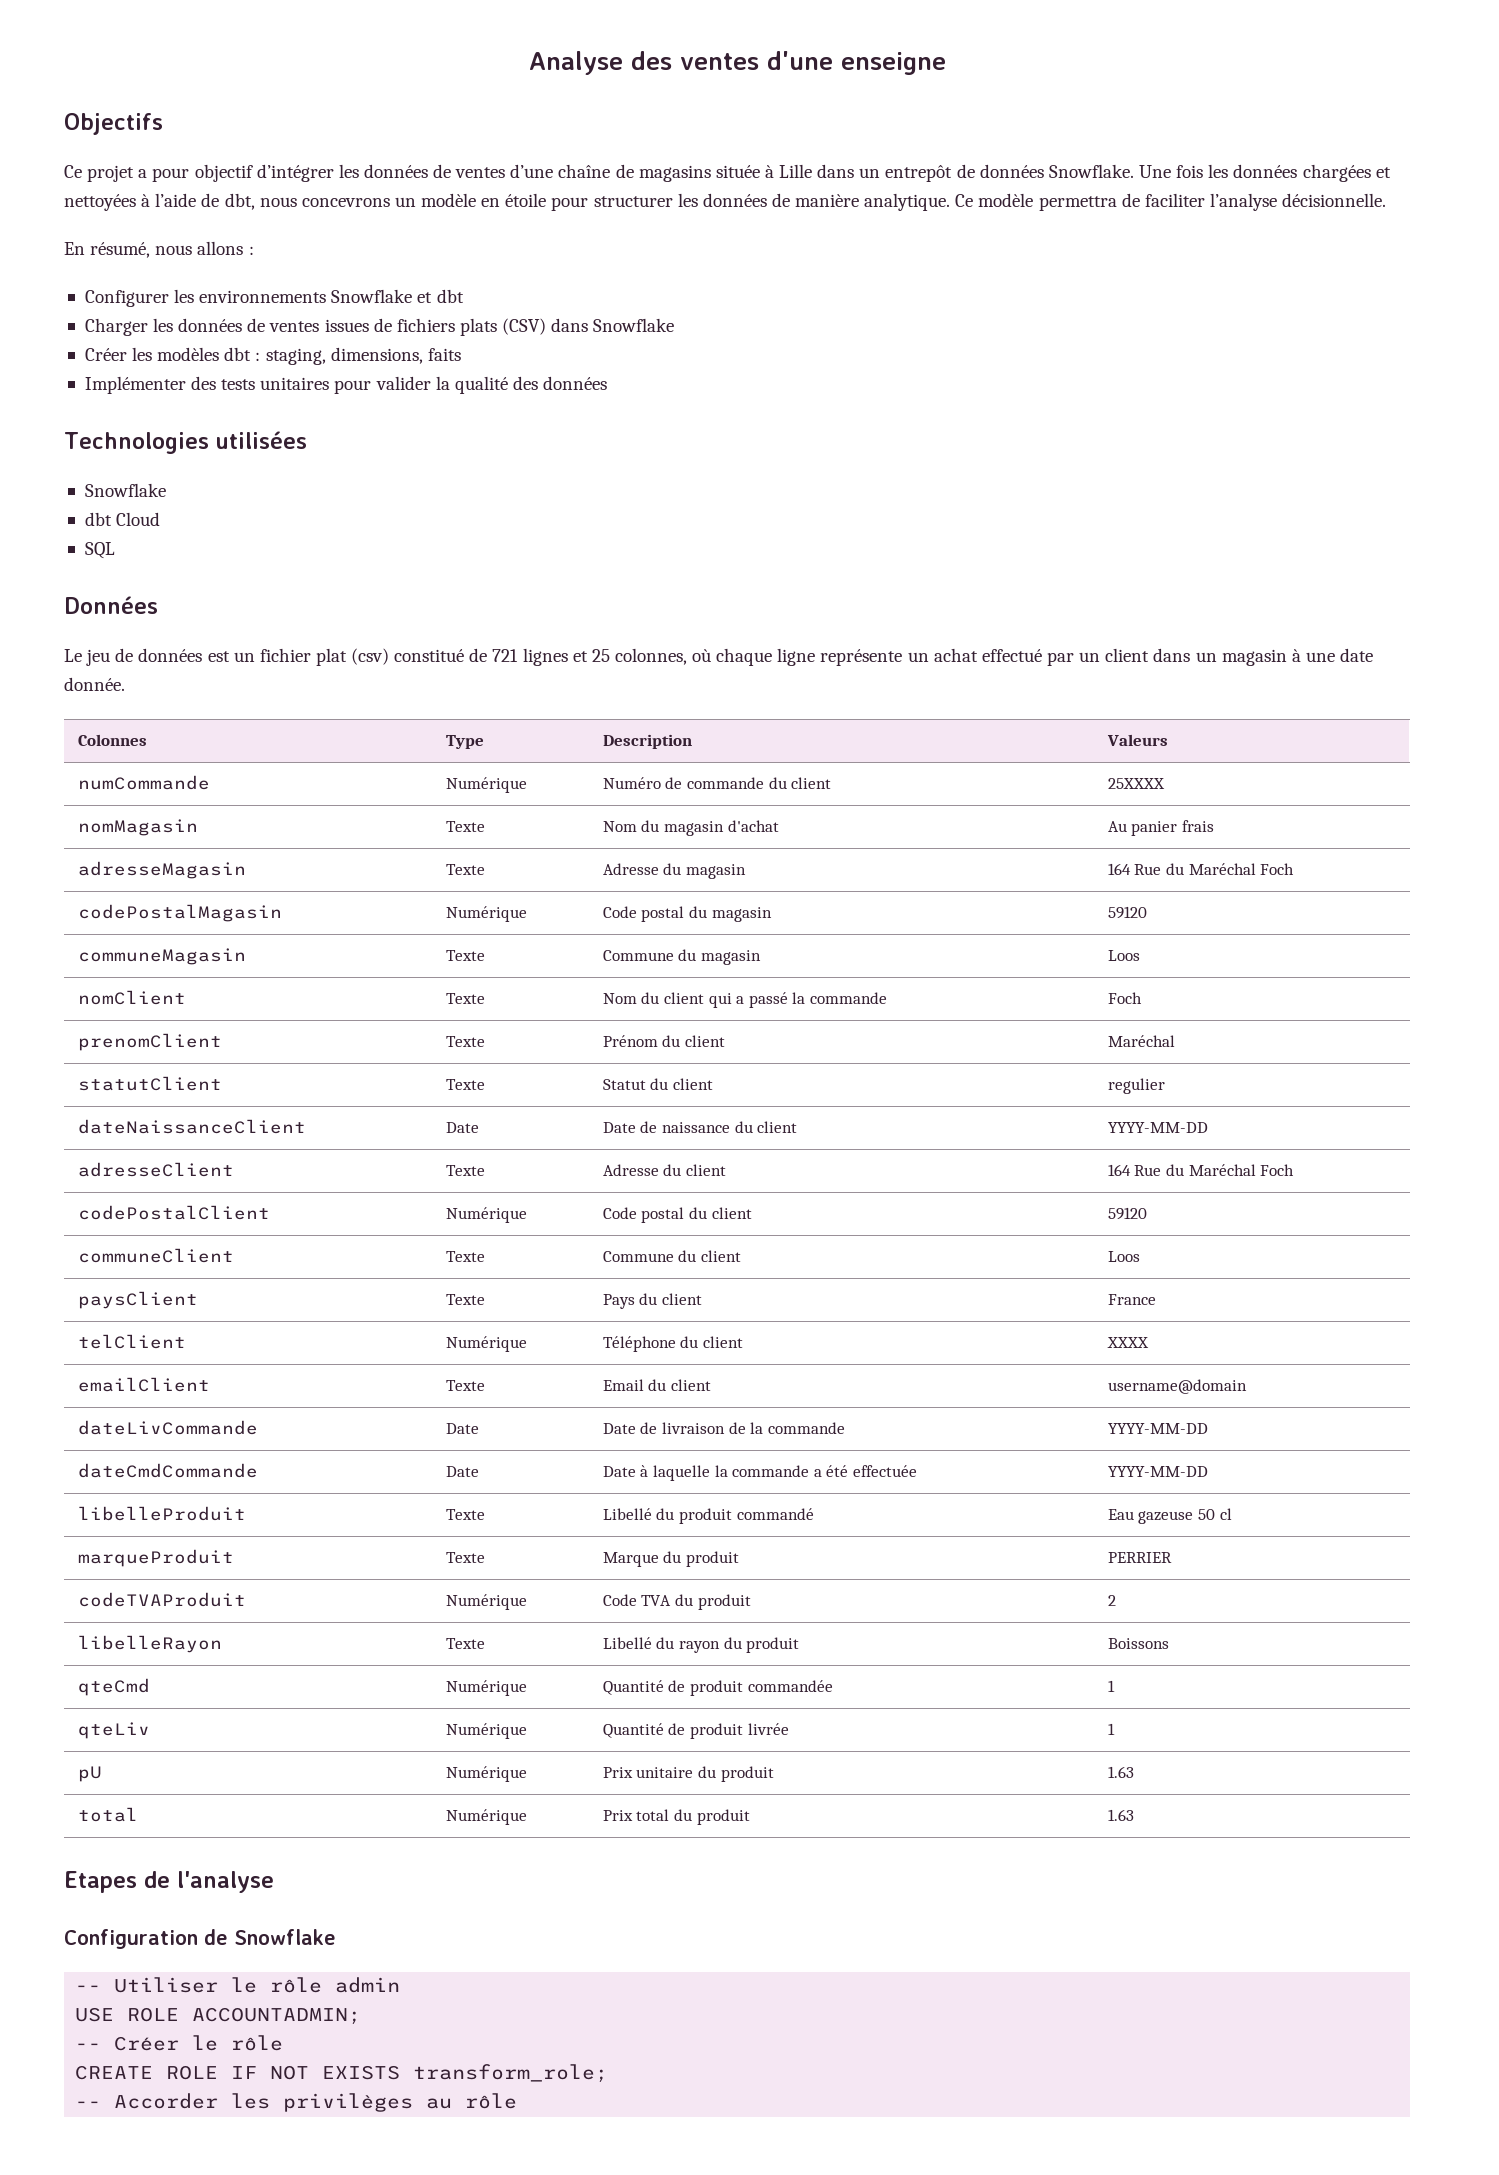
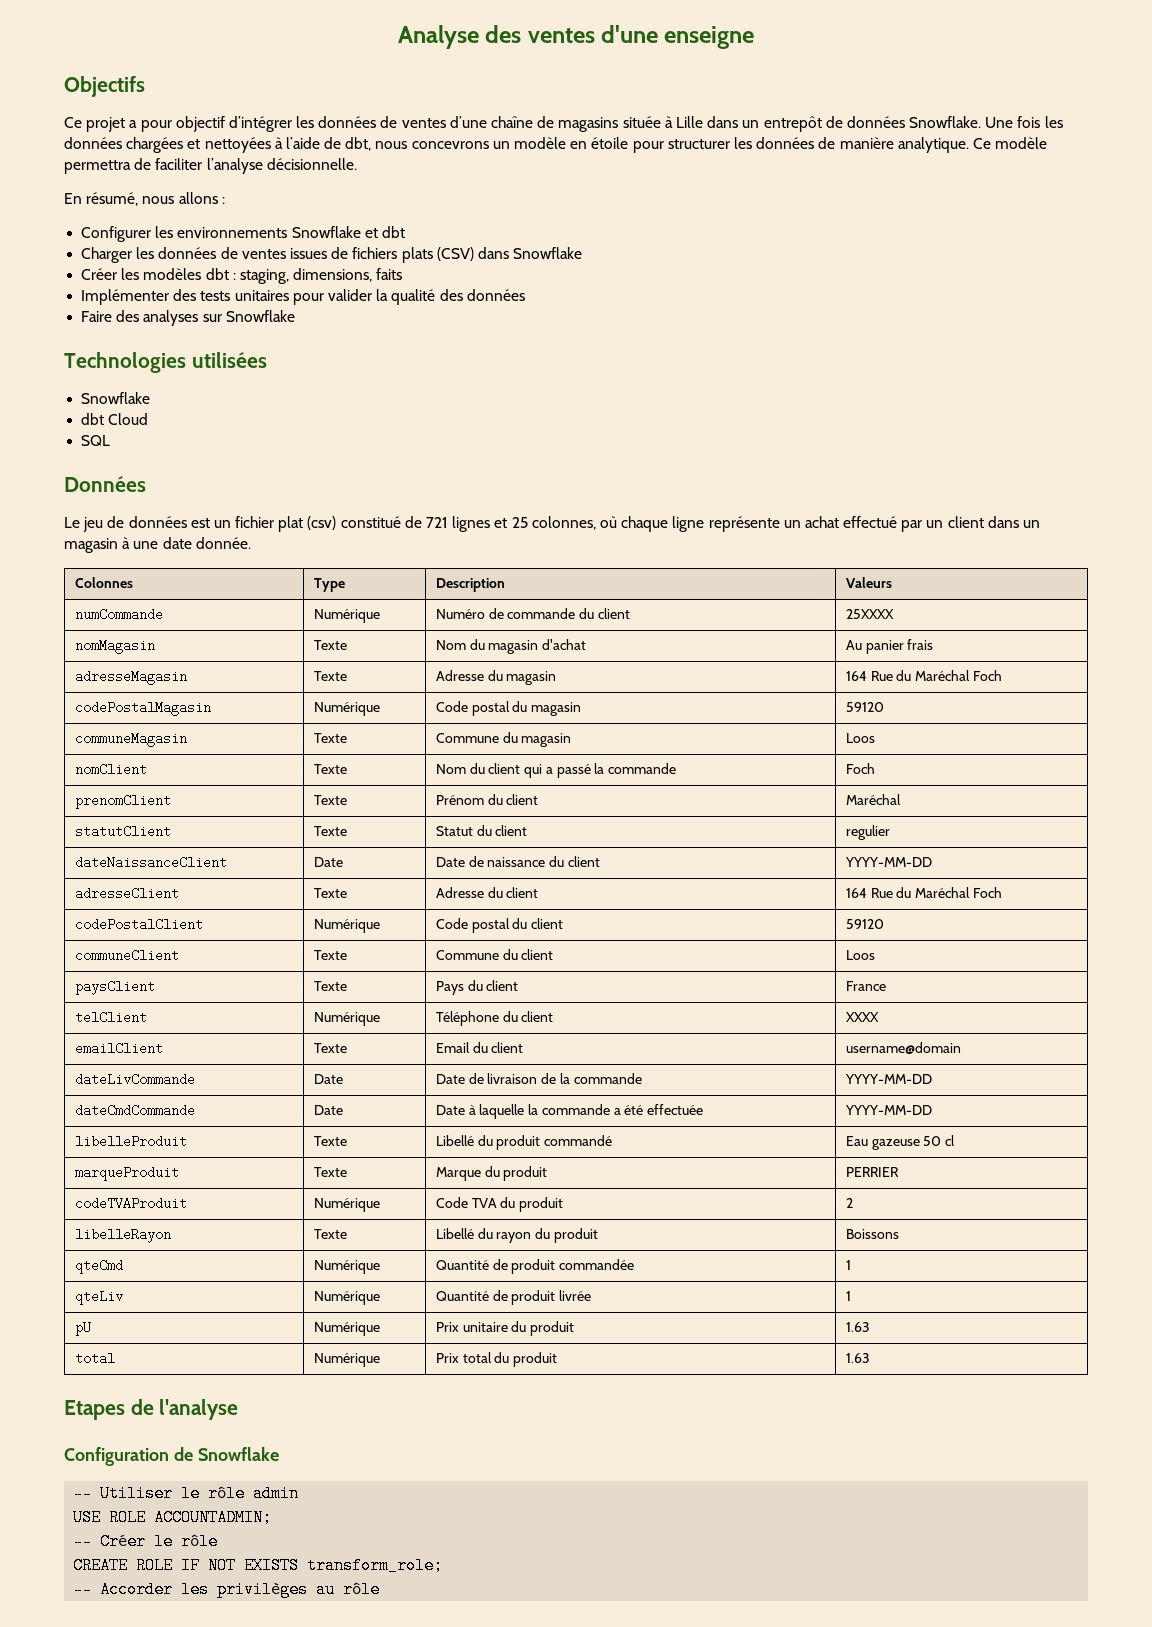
+ Faire des analyses sur Snowflake

